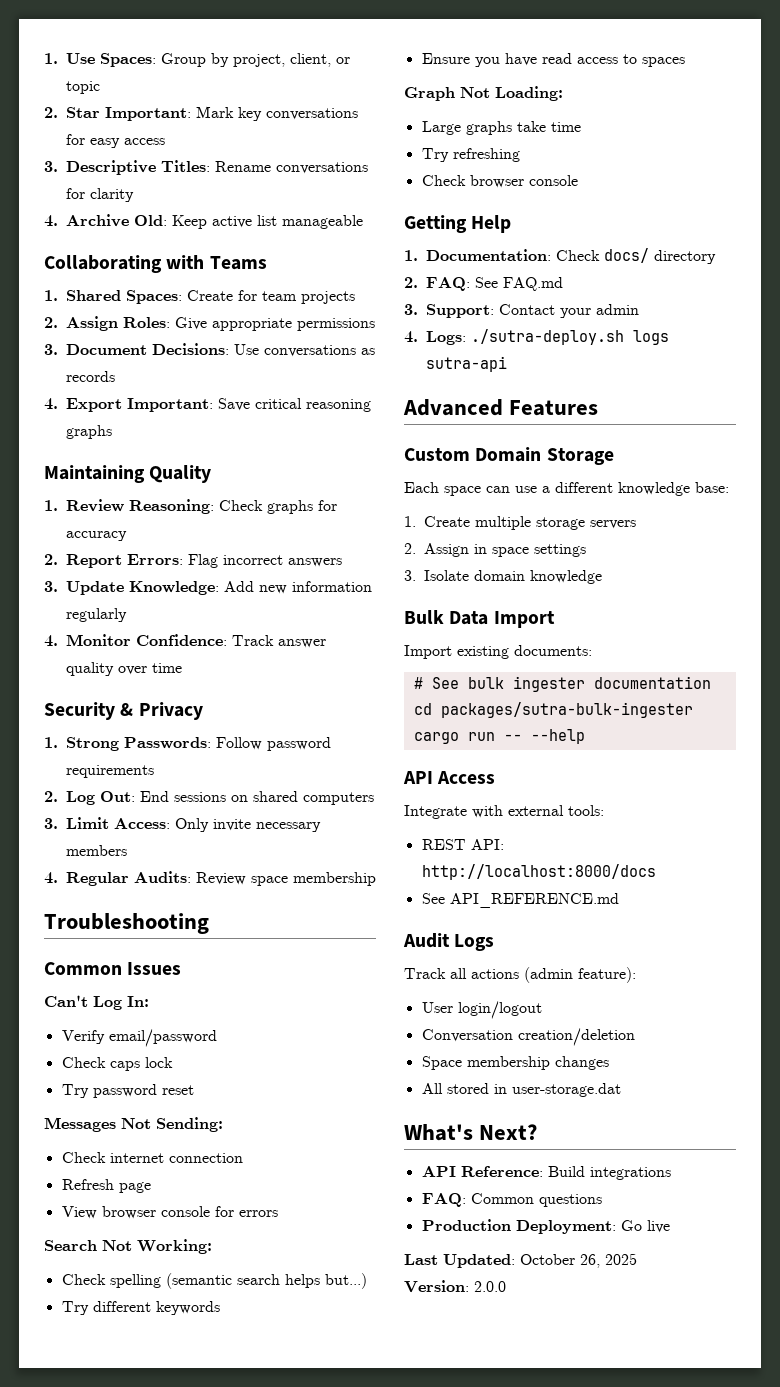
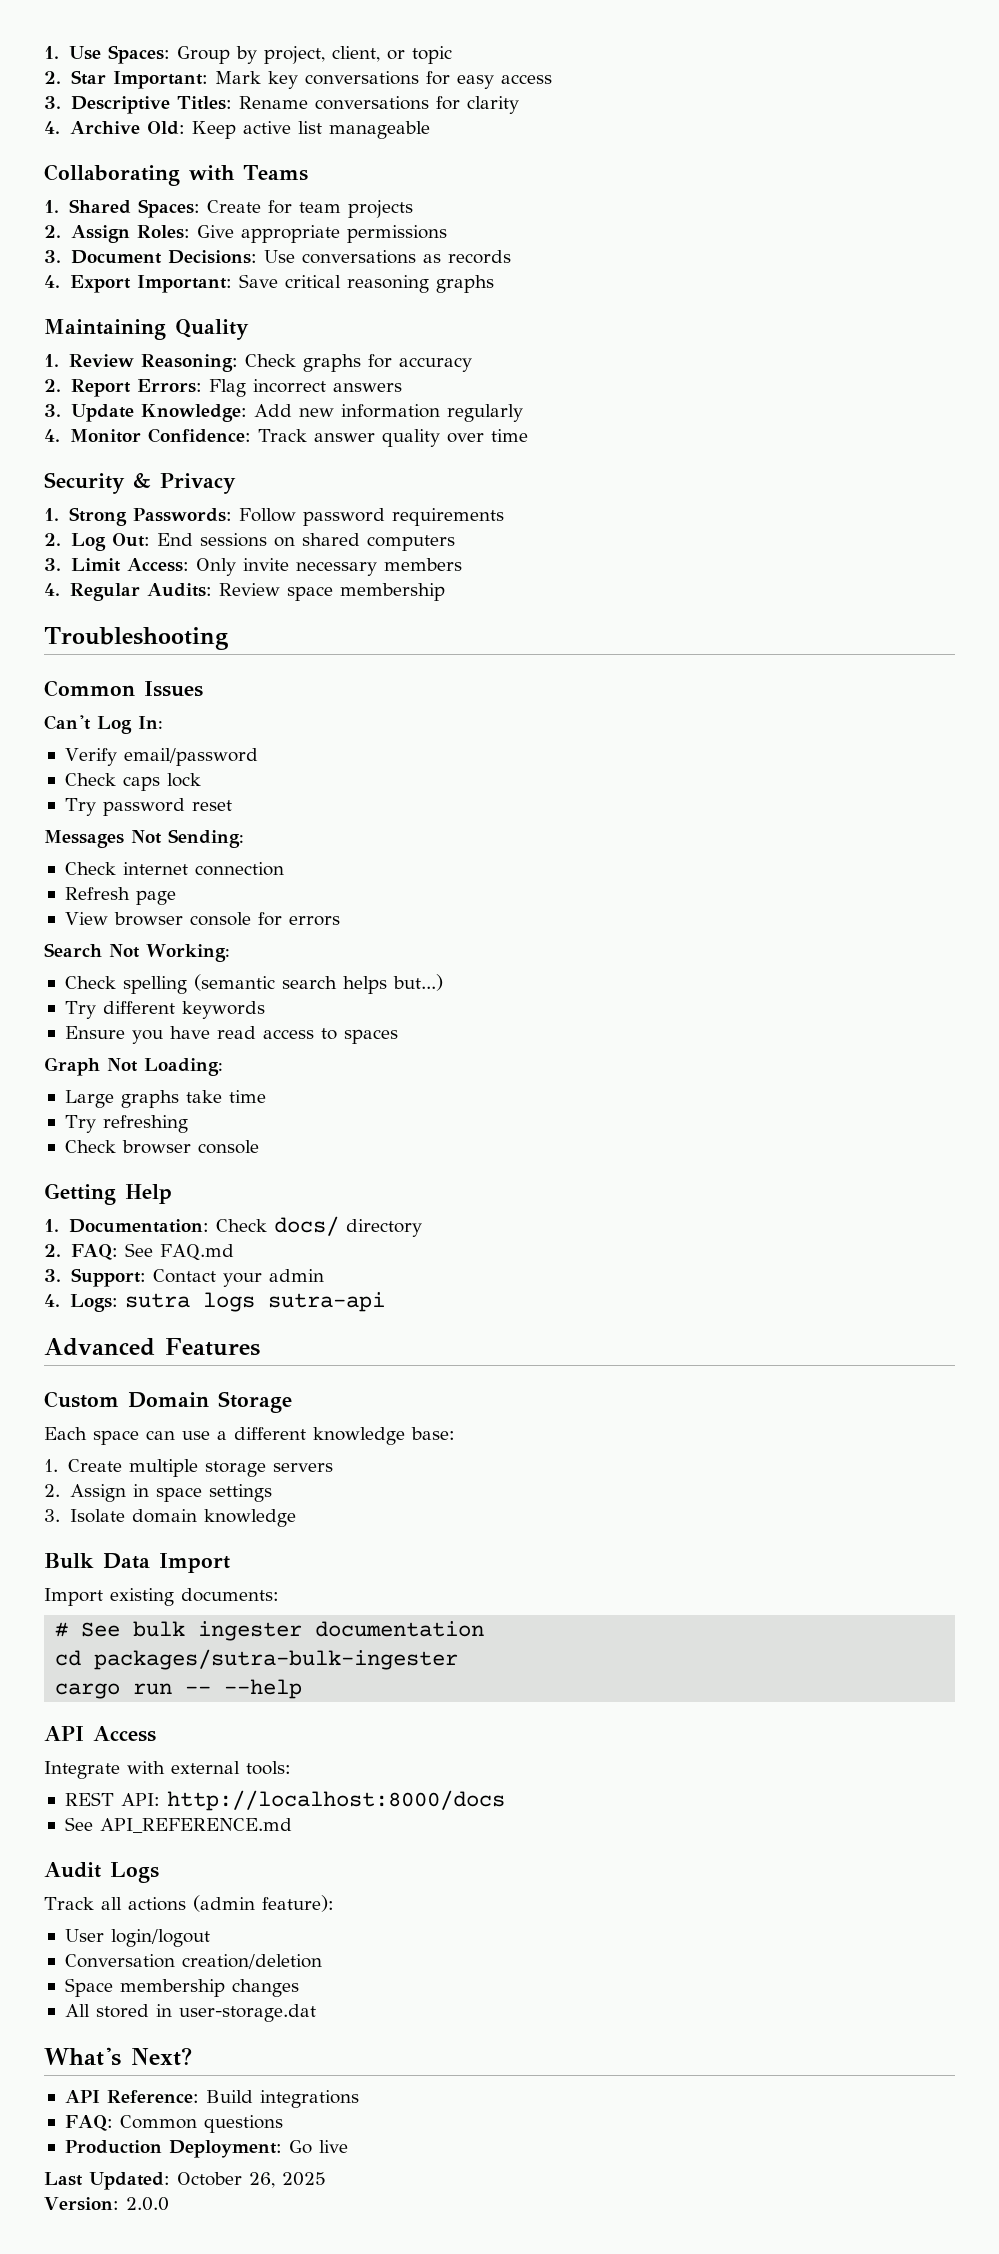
- 4. Logs: ./sutra-deploy.sh logs sutra-api
+ 4. Logs: sutra logs sutra-api

